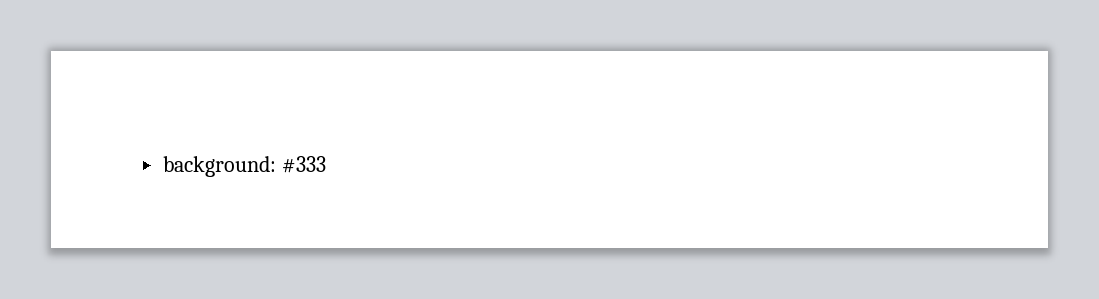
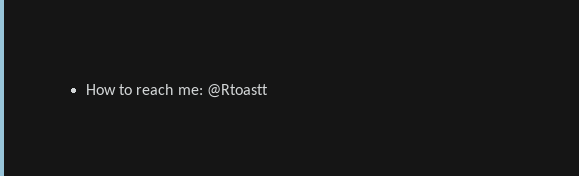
- background: #333
+ How to reach me: @Rtoastt

